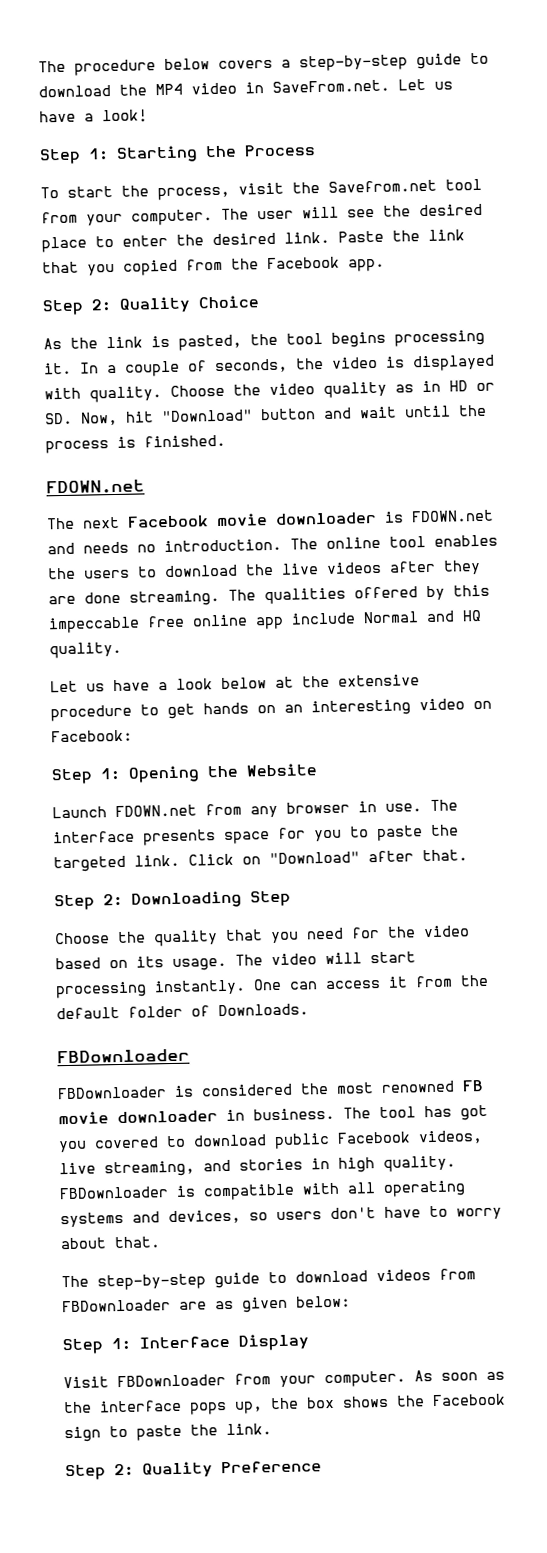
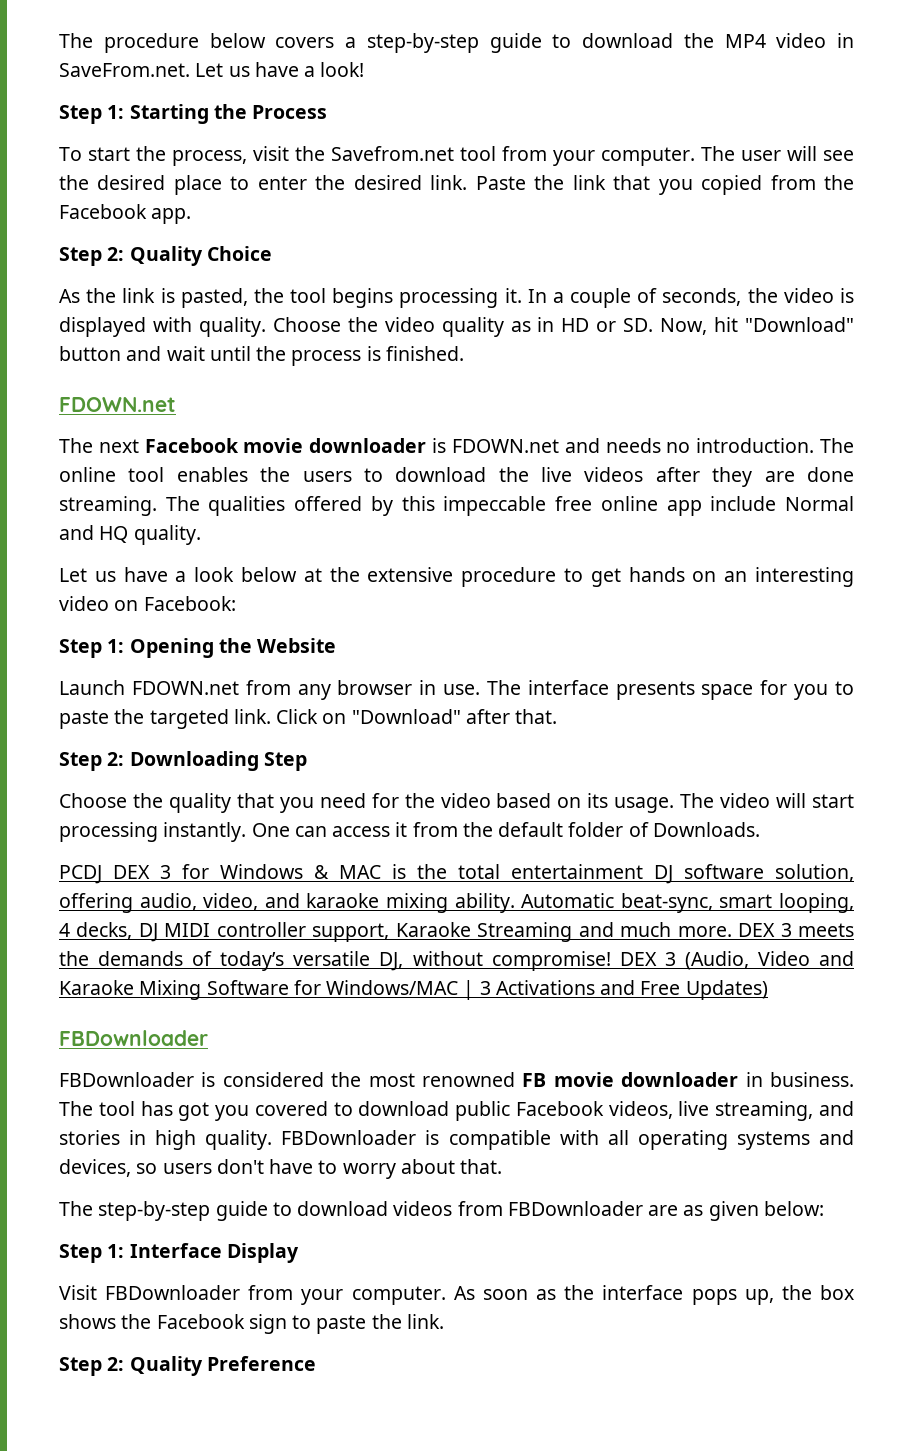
+ PCDJ DEX 3 for Windows & MAC is the total entertainment DJ software solution, offering audio, video, and karaoke mixing ability. Automatic beat-sync, smart looping, 4 decks, DJ MIDI controller support, Karaoke Streaming and much more. DEX 3 meets the demands of today’s versatile DJ, without compromise! DEX 3 (Audio, Video and Karaoke Mixing Software for Windows/MAC | 3 Activations and Free Updates)

